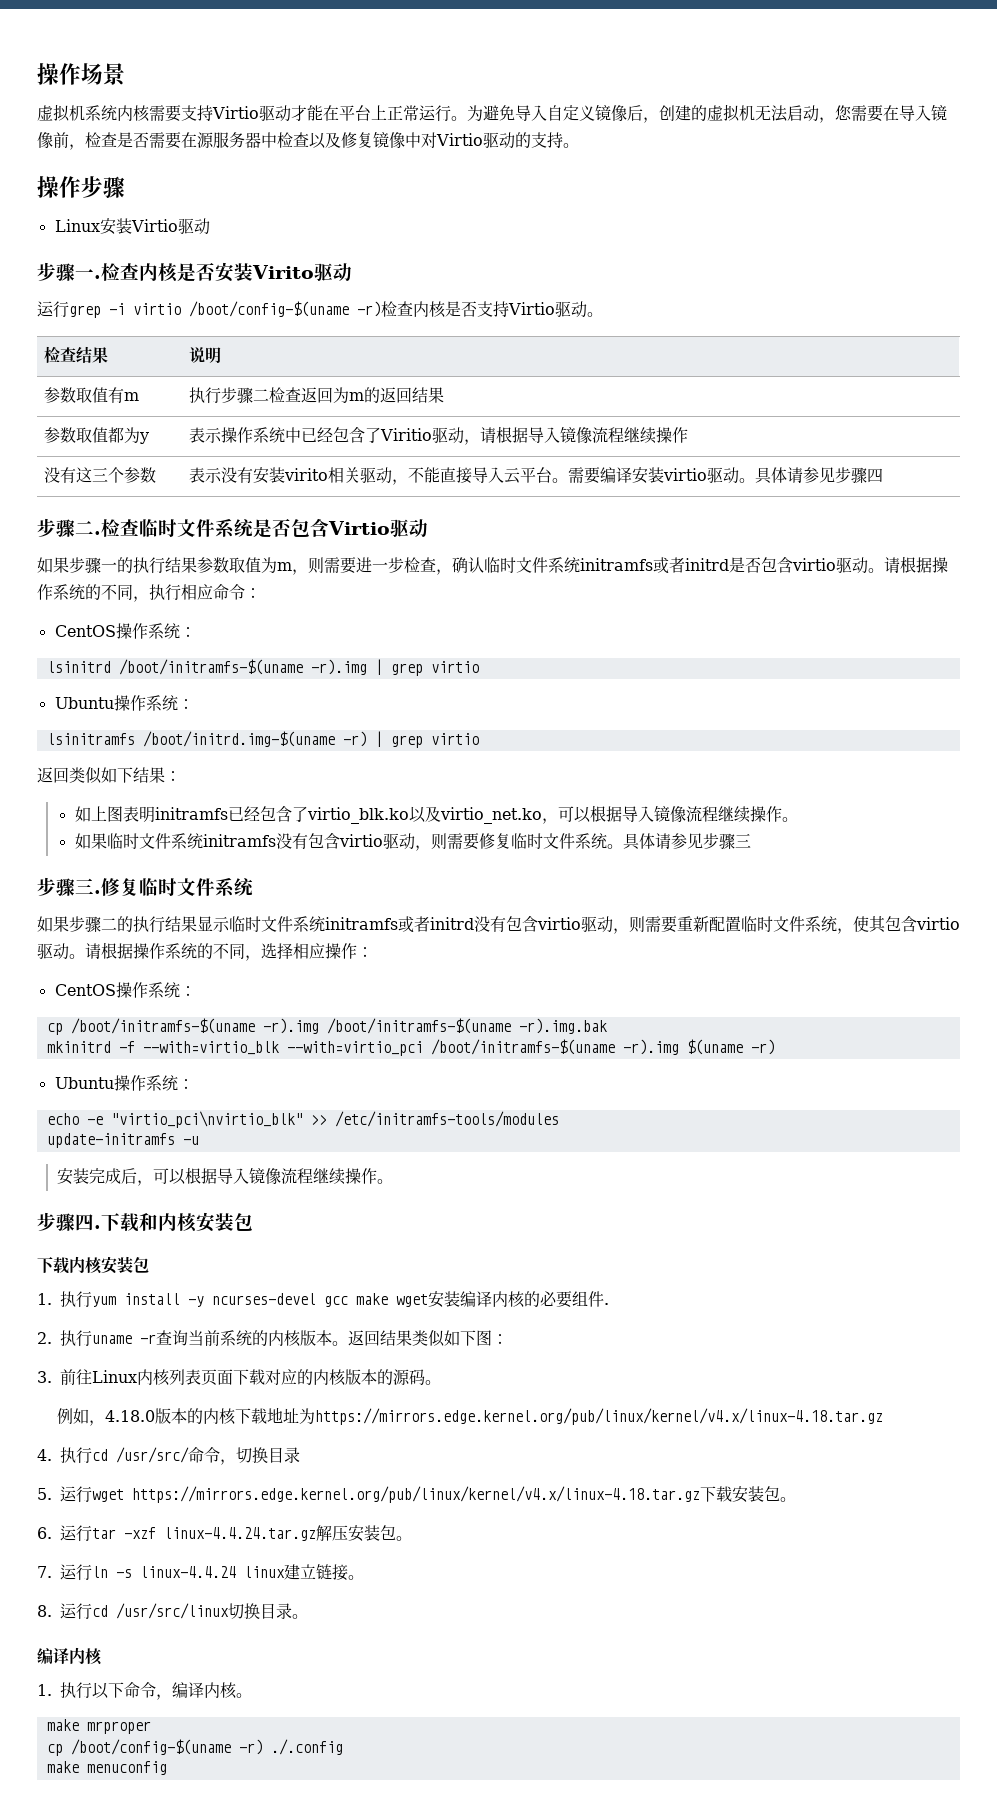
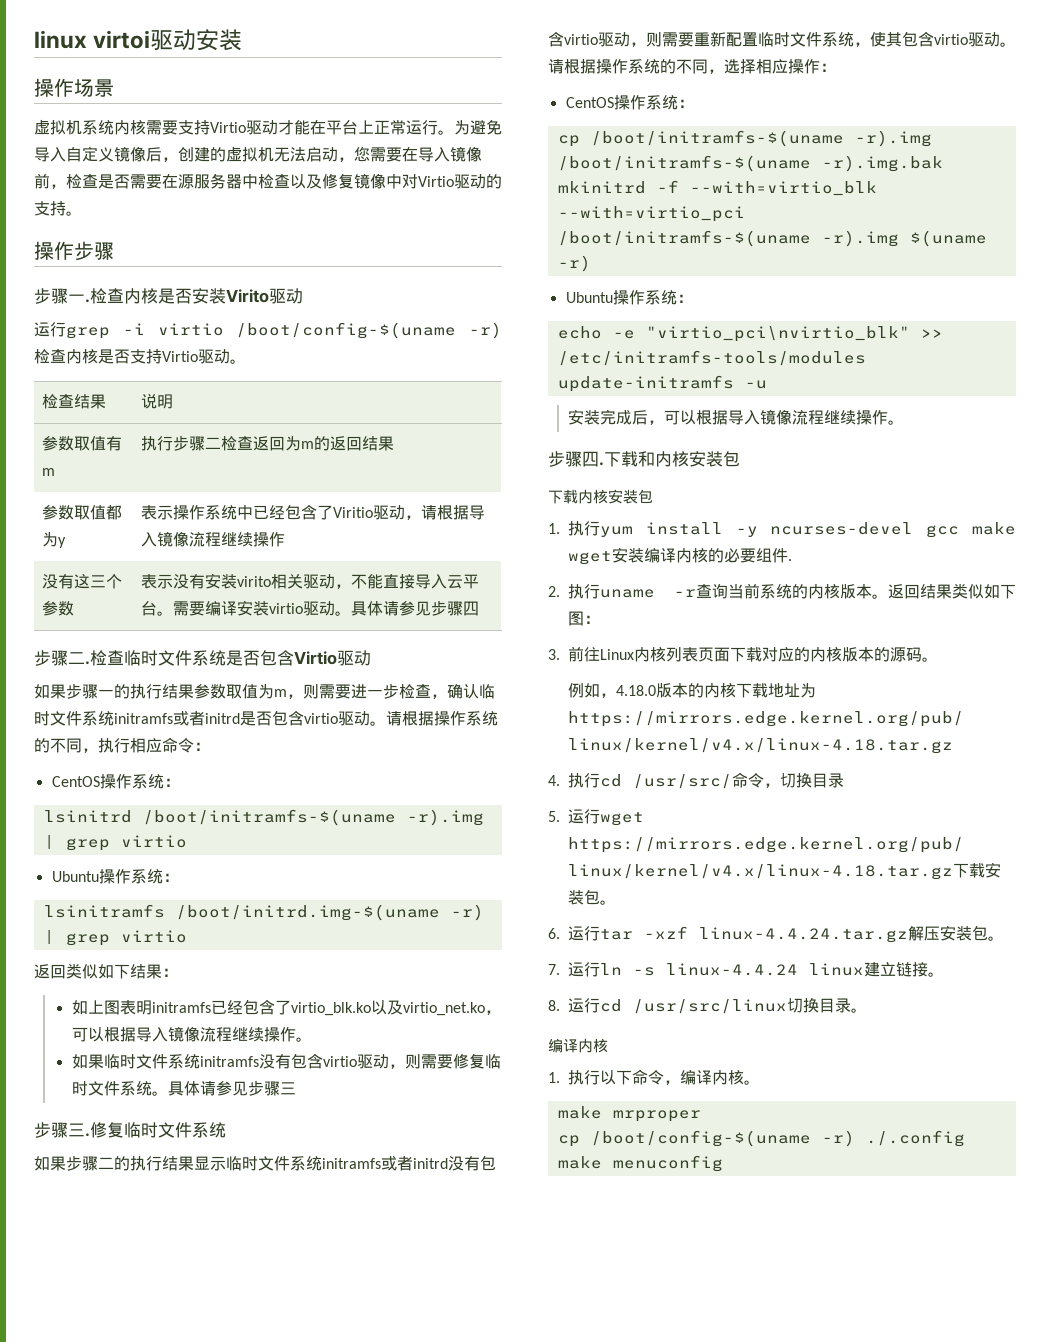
+ linux virtoi驱动安装
- Linux安装Virtio驱动

